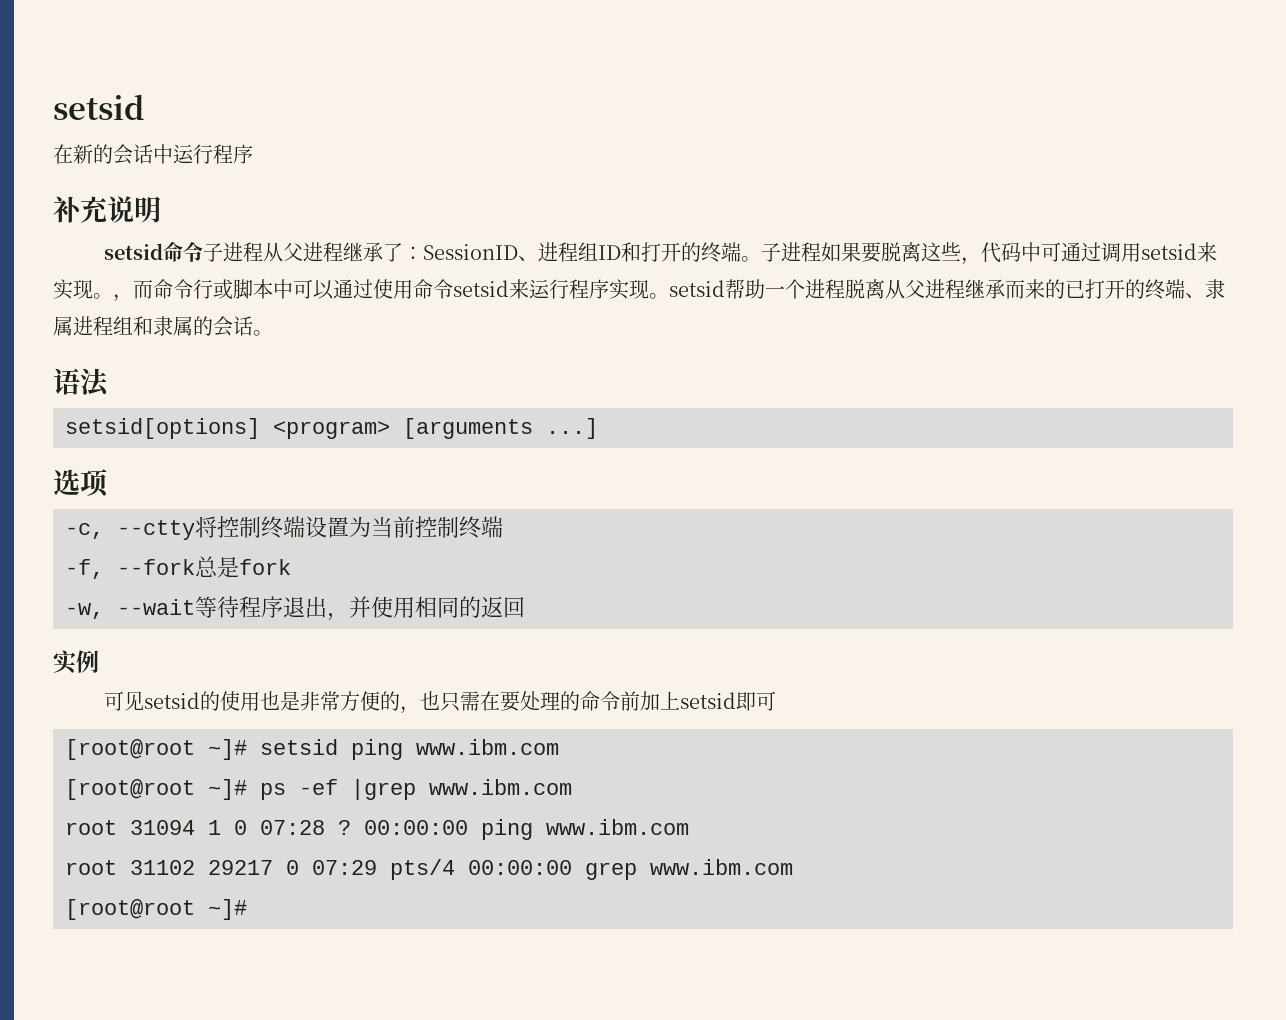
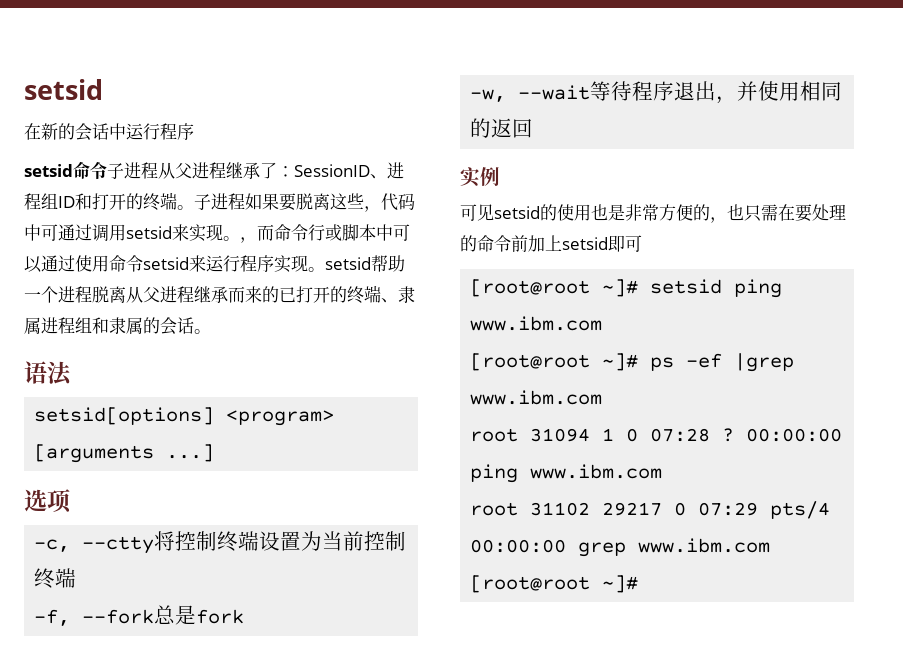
- 补充说明

